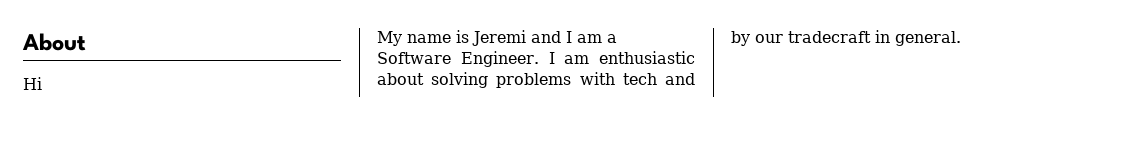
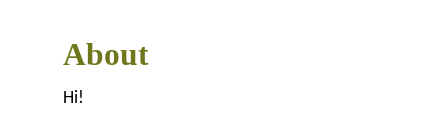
- Hi
- My name is Jeremi and I am a Software Engineer. I am enthusiastic about solving problems with tech and by our tradecraft in general.
+ Hi!

